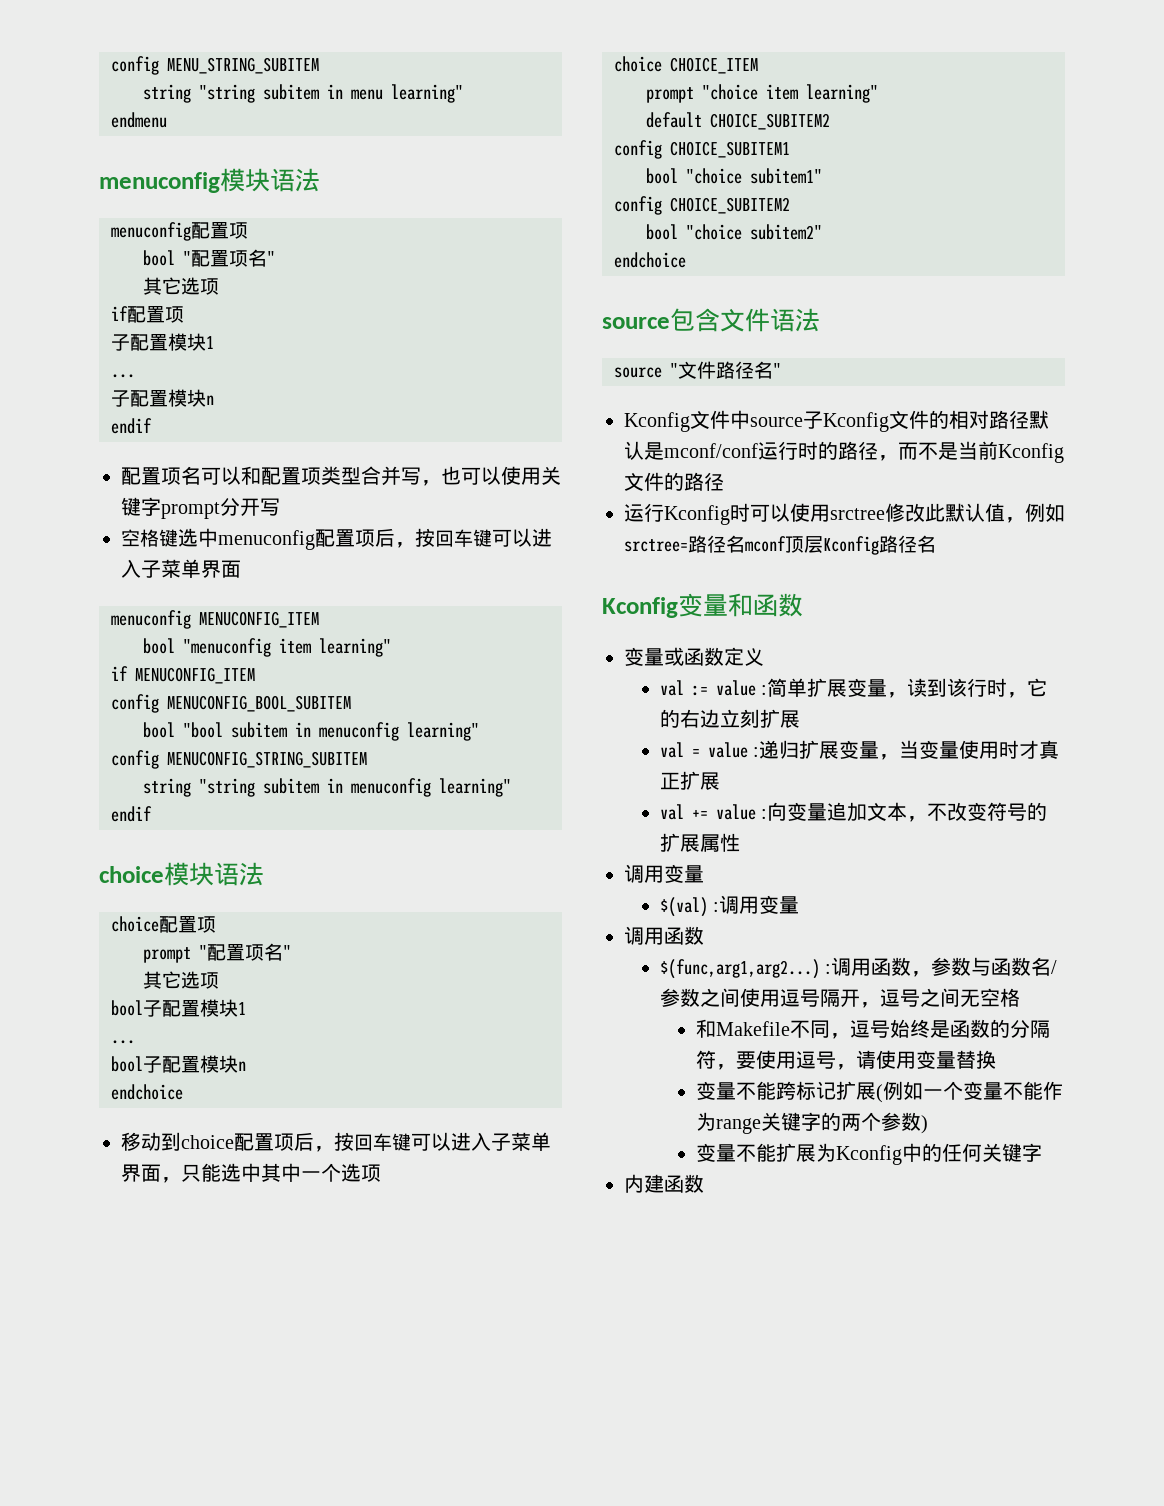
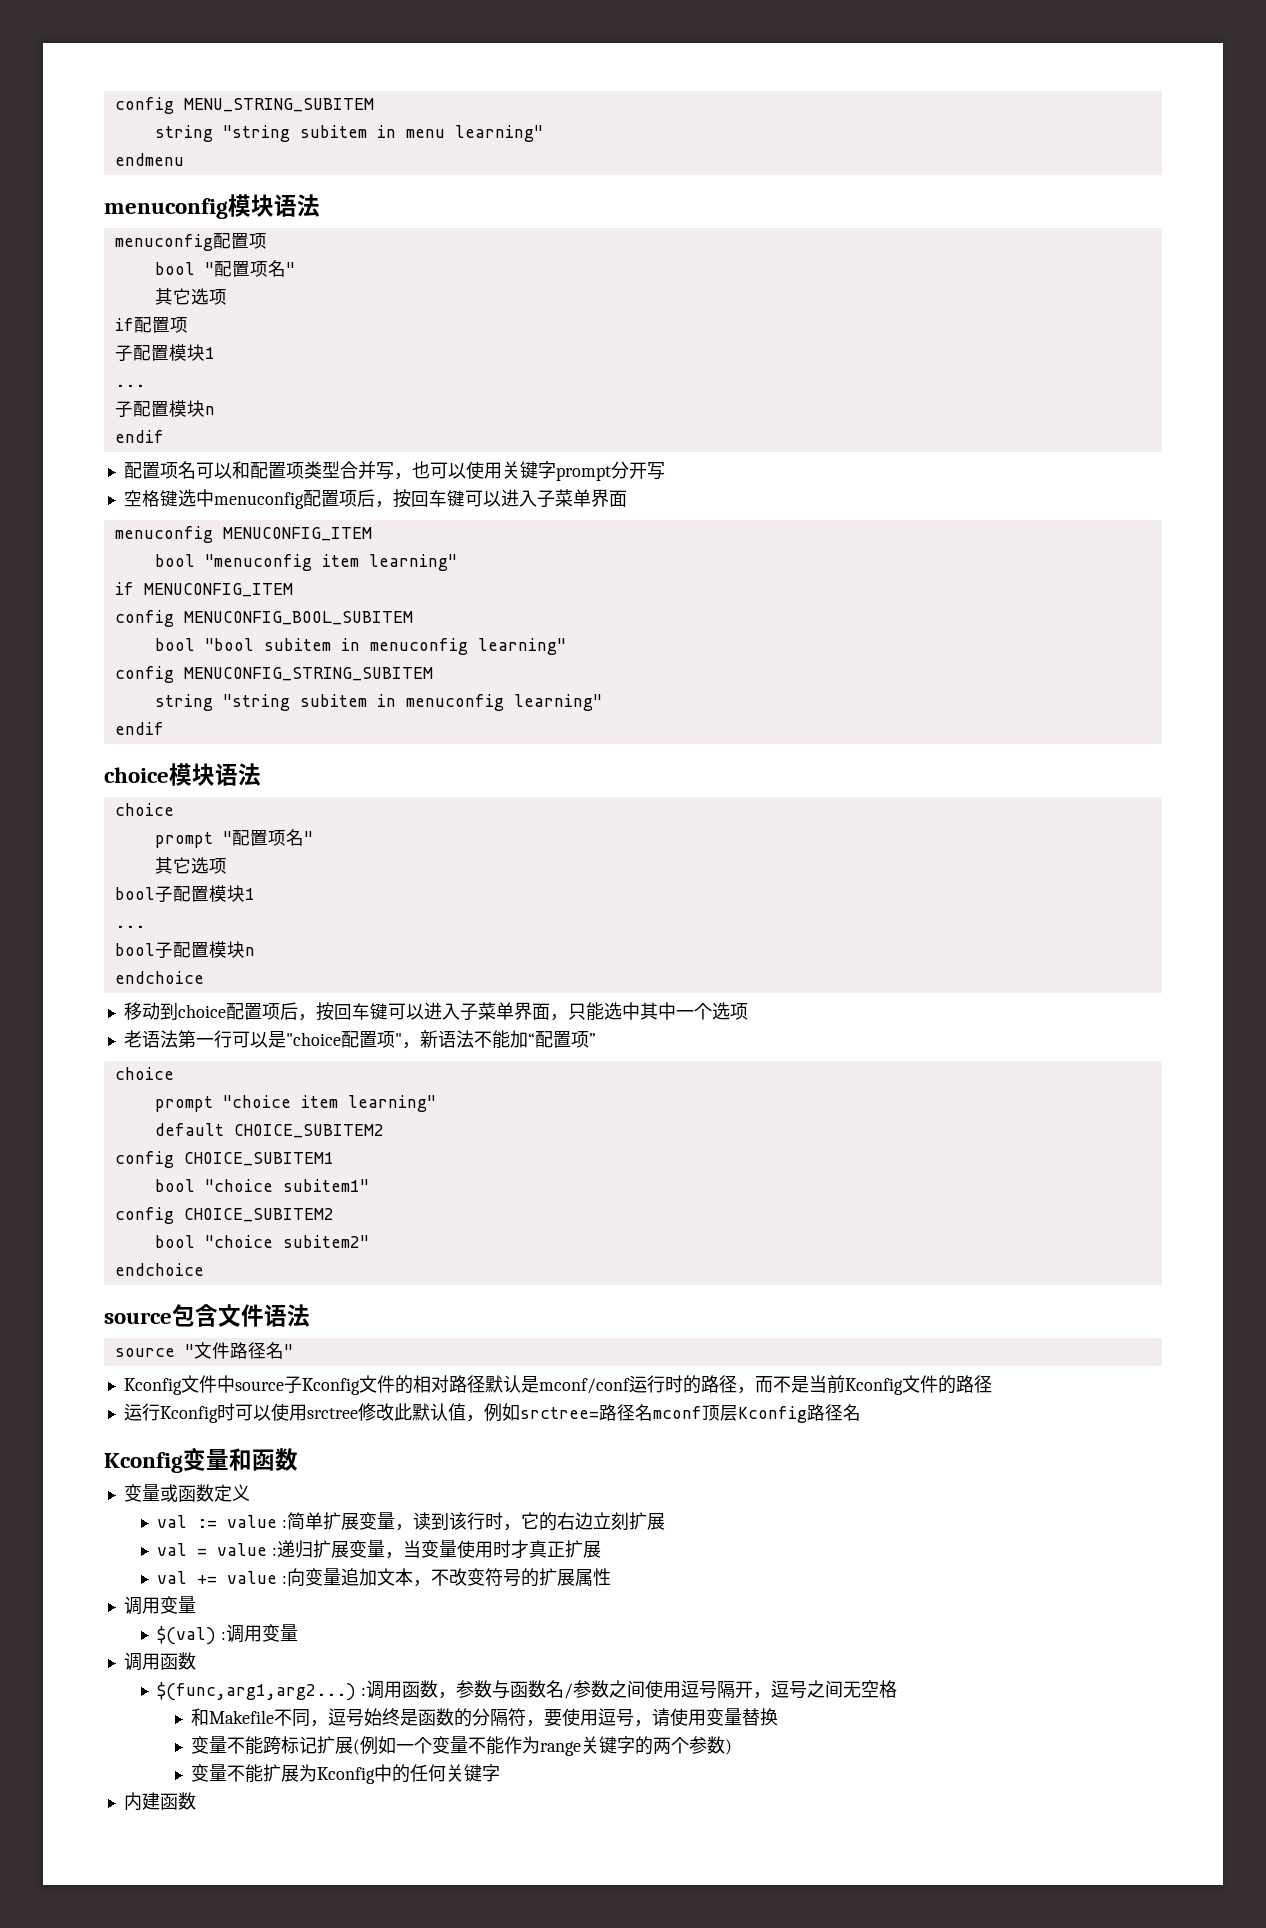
  choice模块语法
- choice配置项
+ choice
- choice CHOICE_ITEM
+ 老语法第一行可以是"choice配置项"，新语法不能加“配置项”
+ choice

